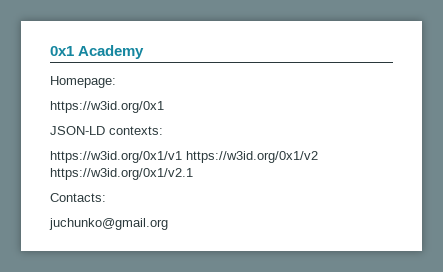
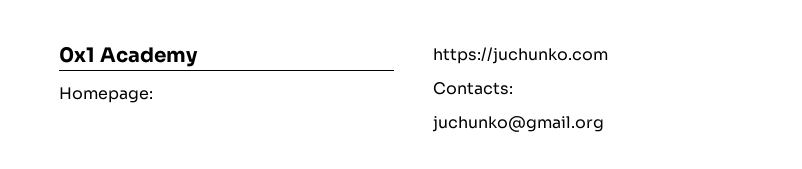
- https://w3id.org/0x1
- JSON-LD contexts:
- https://w3id.org/0x1/v1 https://w3id.org/0x1/v2 https://w3id.org/0x1/v2.1
+ https://juchunko.com

